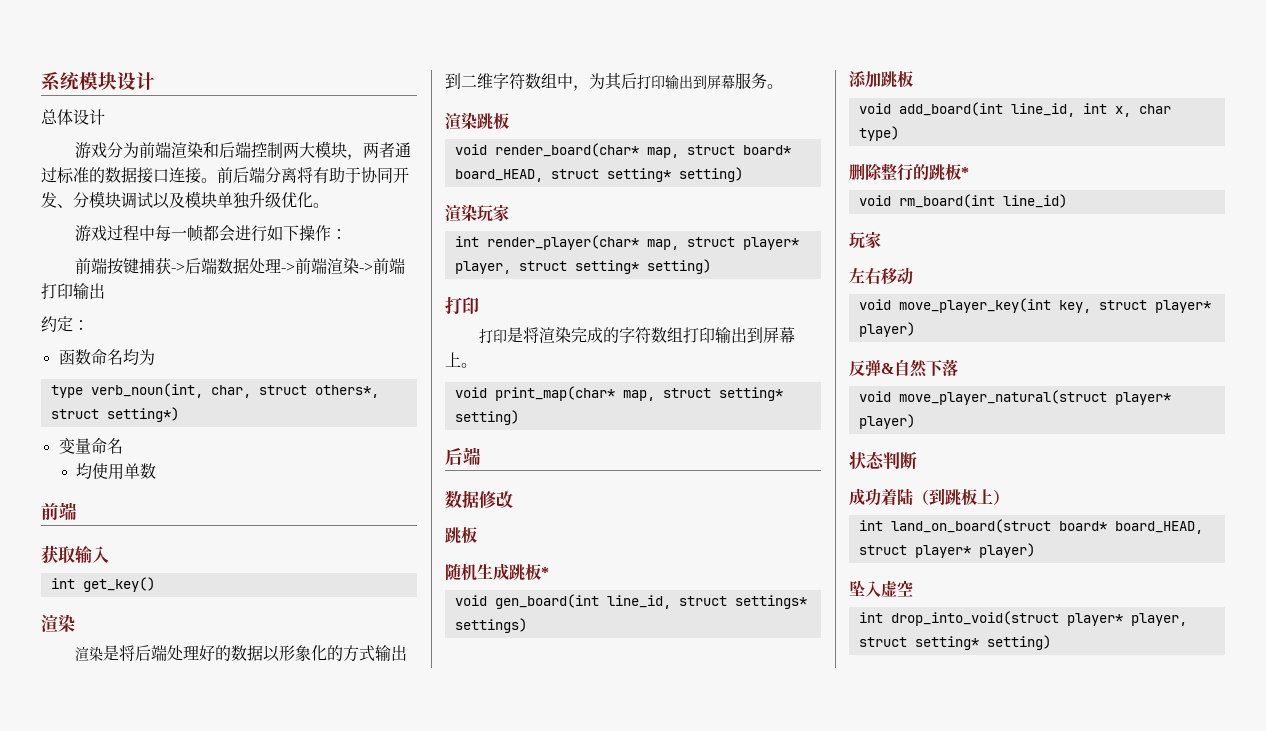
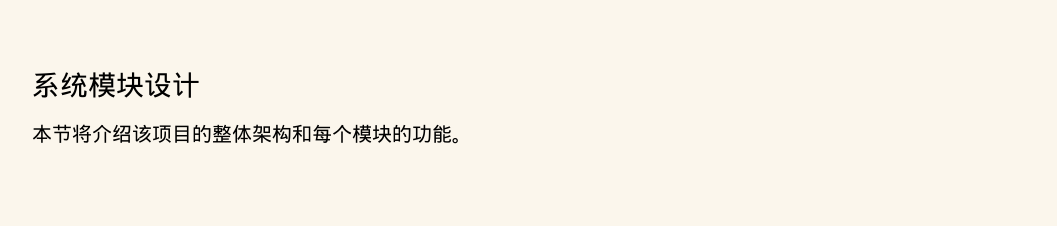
- 总体设计
- 游戏分为前端渲染和后端控制两大模块，两者通过标准的数据接口连接。前后端分离将有助于协同开发、分模块调试以及模块单独升级优化。
- 游戏过程中每一帧都会进行如下操作：
- 前端按键捕获->后端数据处理->前端渲染->前端打印输出
- 约定：
- 函数命名均为
- type verb_noun(int, char, struct others*, struct setting*)
- 变量命名
- 均使用单数
- 前端
- 获取输入
- int get_key()
- 渲染
- 渲染是将后端处理好的数据以形象化的方式输出到二维字符数组中，为其后打印输出到屏幕服务。
- 渲染跳板
- void render_board(char* map, struct board* board_HEAD, struct setting* setting)
- 渲染玩家
- int render_player(char* map, struct player* player, struct setting* setting)
- 打印
- 打印是将渲染完成的字符数组打印输出到屏幕上。
- void print_map(char* map, struct setting* setting)
- 后端
- 数据修改
- 跳板
- 随机生成跳板*
- void gen_board(int line_id, struct settings* settings)
- 添加跳板
- void add_board(int line_id, int x, char type)
- 删除整行的跳板*
- void rm_board(int line_id)
- 玩家
- 左右移动
- void move_player_key(int key, struct player* player)
- 反弹&自然下落
- void move_player_natural(struct player* player)
- 状态判断
- 成功着陆（到跳板上）
- int land_on_board(struct board* board_HEAD, struct player* player)
- 坠入虚空
- int drop_into_void(struct player* player, struct setting* setting)
+ 本节将介绍该项目的整体架构和每个模块的功能。

